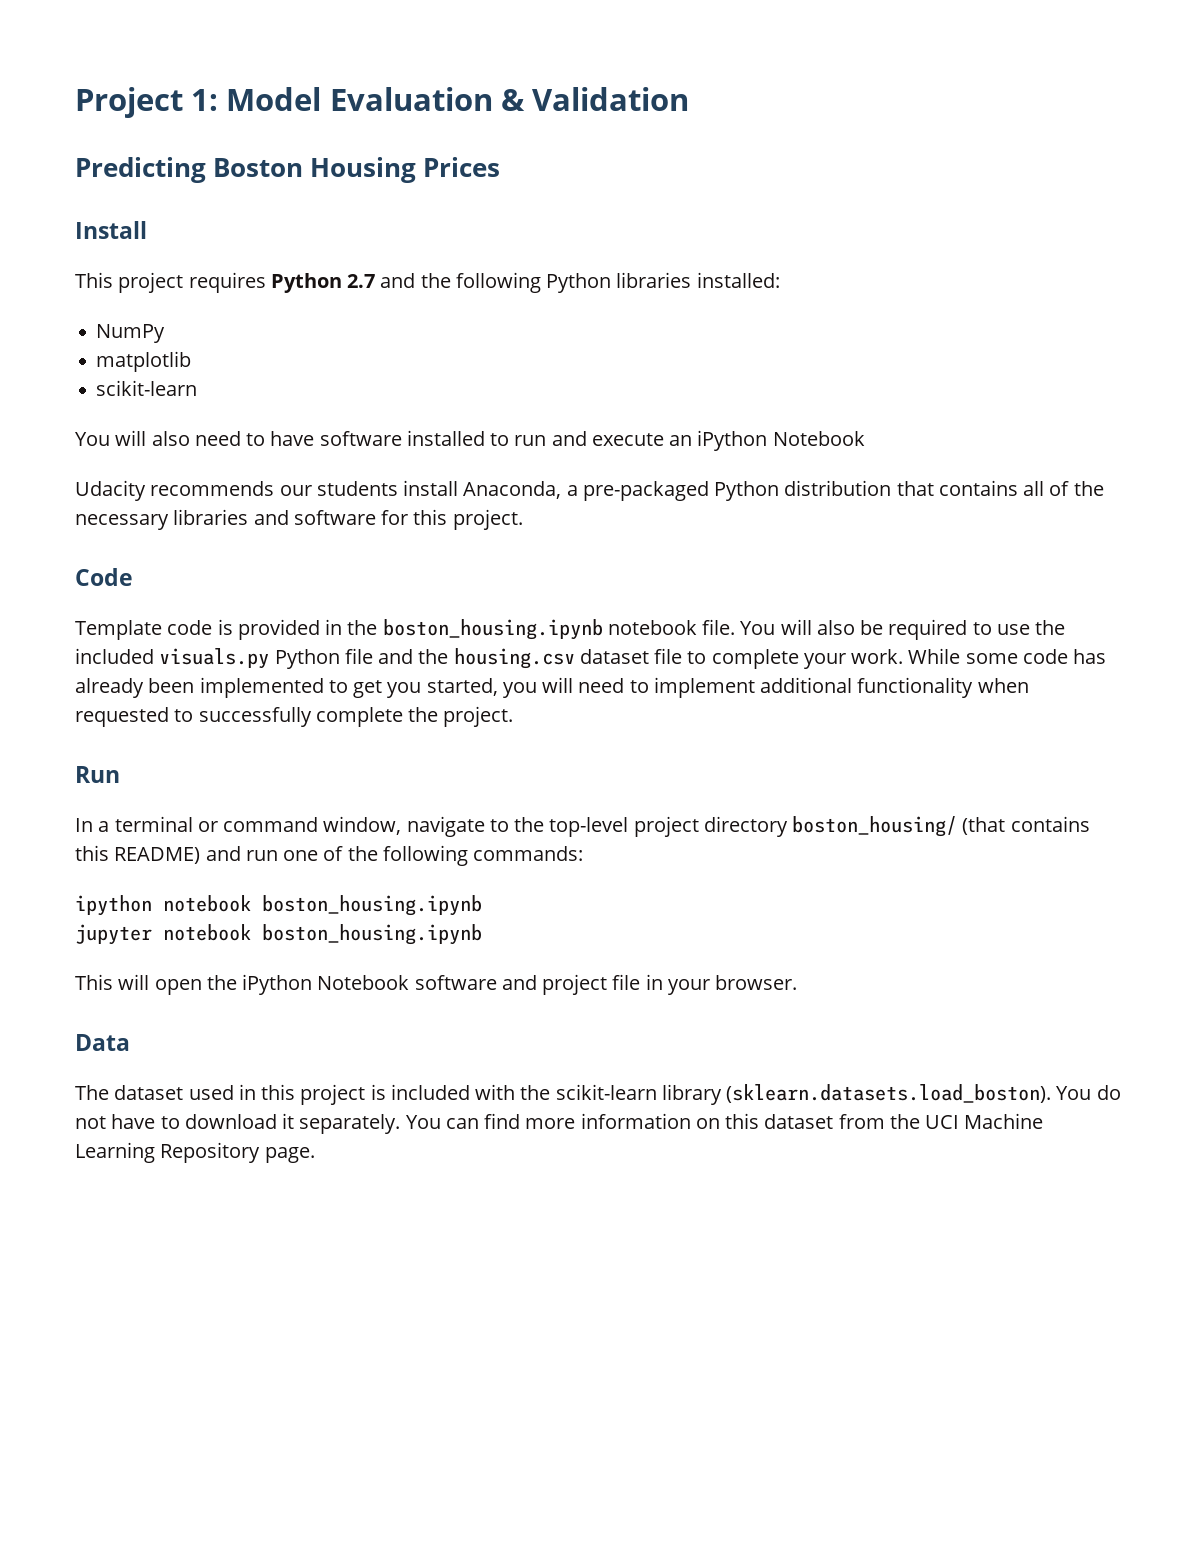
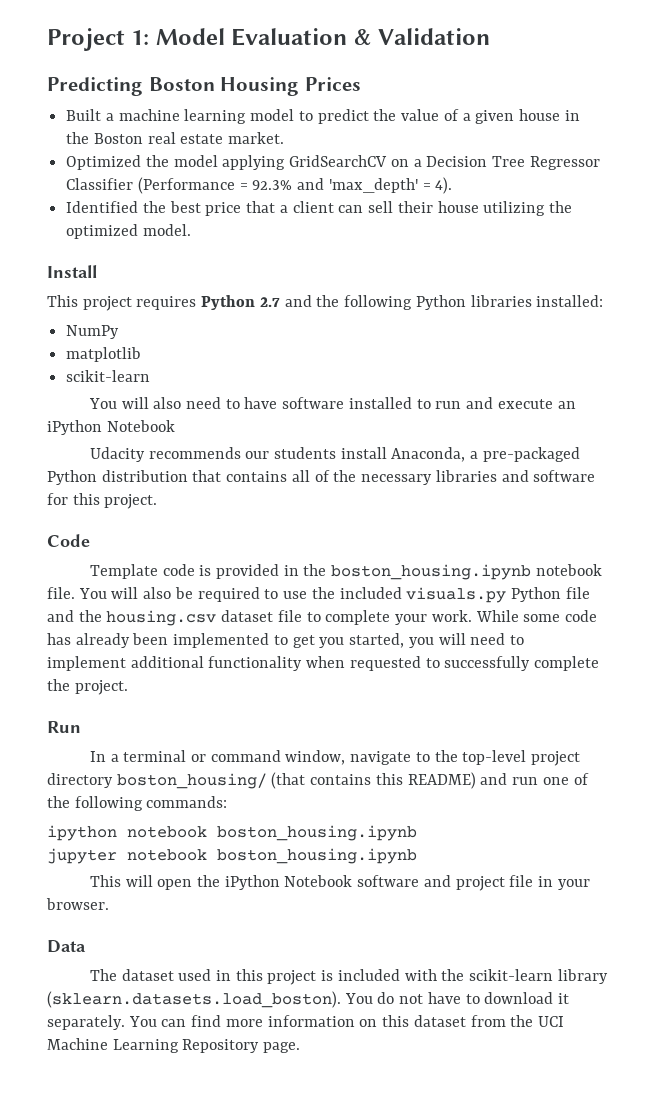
+ Built a machine learning model to predict the value of a given house in the Boston real estate market.
+ Optimized the model applying GridSearchCV on a Decision Tree Regressor Classifier (Performance = 92.3% and 'max_depth' = 4).
+ Identified the best price that a client can sell their house utilizing the optimized model.

